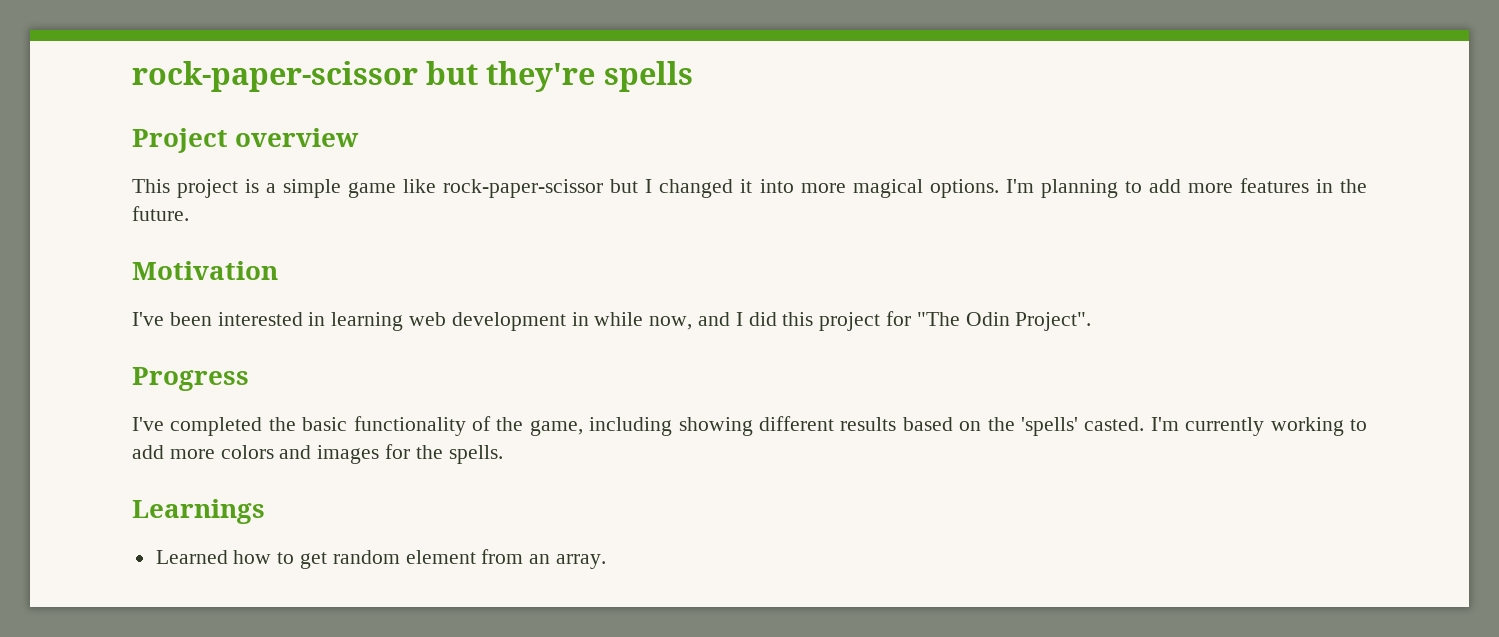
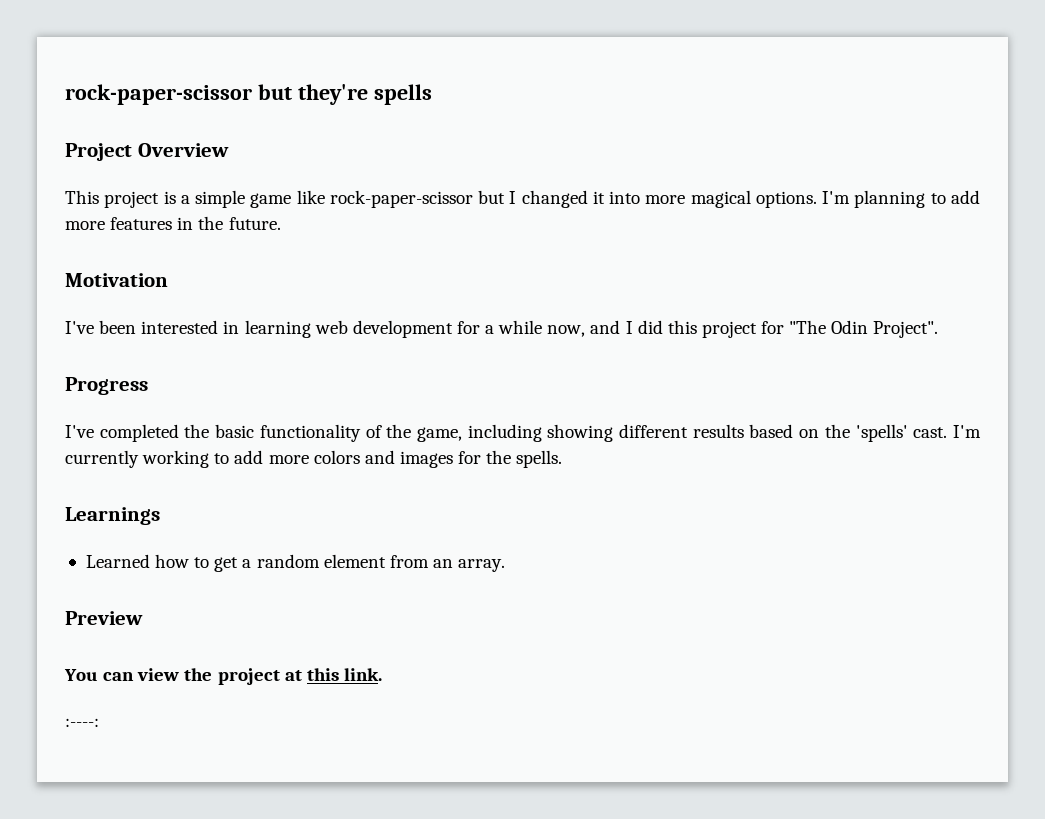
- Project overview
+ Project Overview
- I've been interested in learning web development in while now, and I did this project for "The Odin Project".
+ I've been interested in learning web development for a while now, and I did this project for "The Odin Project".
- I've completed the basic functionality of the game, including showing different results based on the 'spells' casted.
+ I've completed the basic functionality of the game, including showing different results based on the 'spells' cast.
- Learned how to get random element from an array.
+ Learned how to get a random element from an array.
+ Preview
+ You can view the project at this link.
+ :----:

